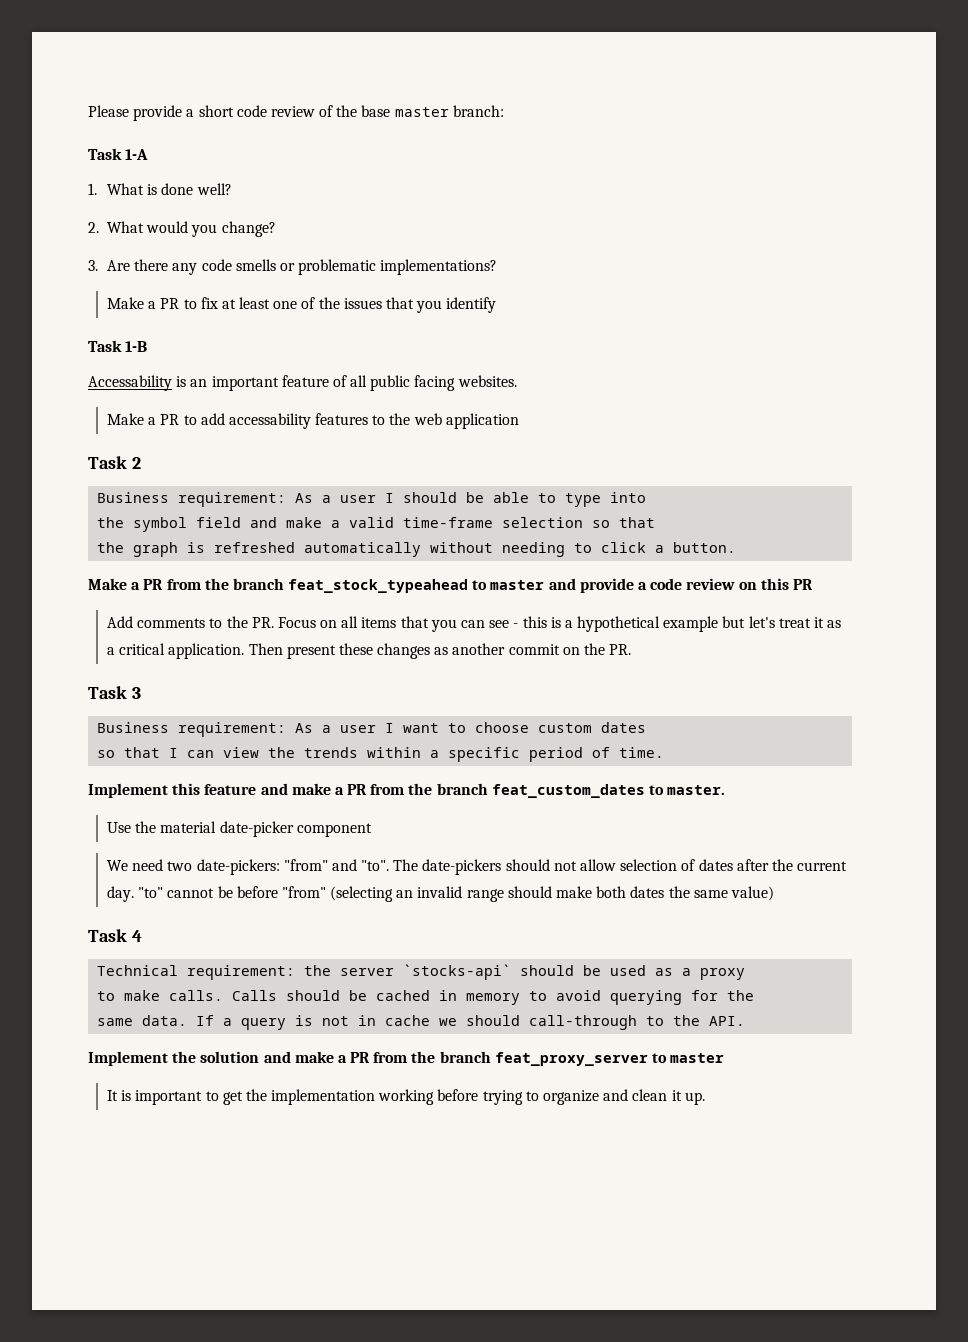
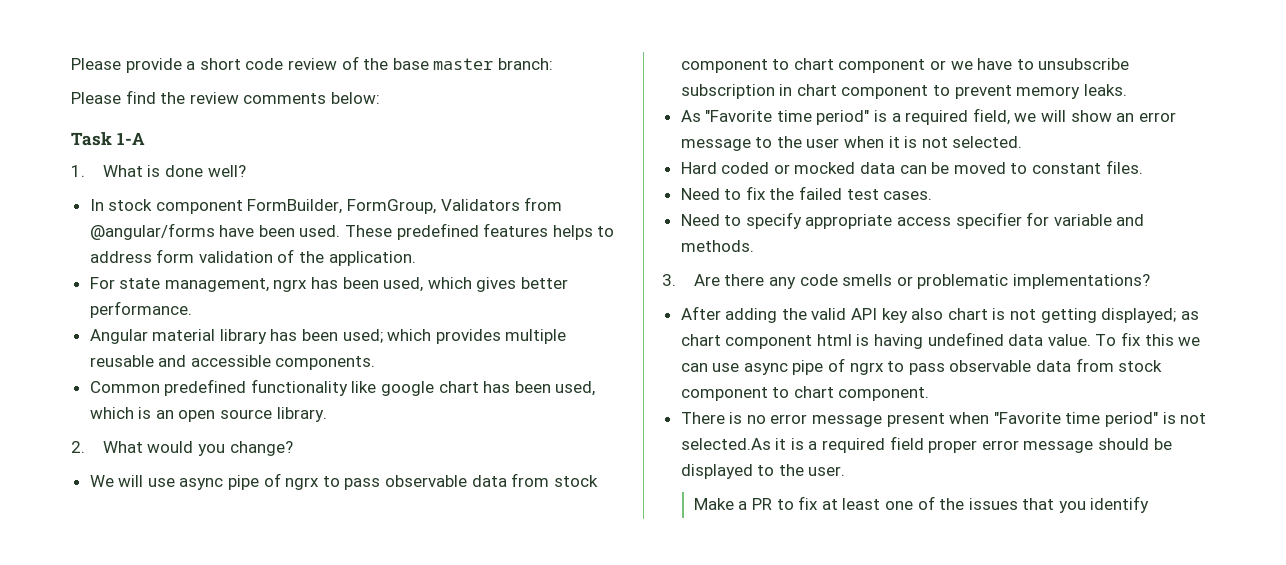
+ Please find the review comments below:
+ In stock component FormBuilder, FormGroup, Validators from @angular/forms have been used. These predefined features helps to address form validation of the application.
+ For state management, ngrx has been used, which gives better performance.
+ Angular material library has been used; which provides multiple reusable and accessible components.
+ Common predefined functionality like google chart has been used, which is an open source library.
+ We will use async pipe of ngrx to pass observable data from stock component to chart component or we have to unsubscribe subscription in chart component to prevent memory leaks.
+ As "Favorite time period" is a required field, we will show an error message to the user when it is not selected.
+ Hard coded or mocked data can be moved to constant files.
+ Need to fix the failed test cases.
+ Need to specify appropriate access specifier for variable and methods.
+ After adding the valid API key also chart is not getting displayed; as chart component html is having undefined data value. To fix this we can use async pipe of ngrx to pass observable data from stock component to chart component.
+ There is no error message present when "Favorite time period" is not selected.As it is a required field proper error message should be displayed to the user.
- Task 1-B
- Accessability is an important feature of all public facing websites.
- Make a PR to add accessability features to the web application
- Task 2
- Business requirement: As a user I should be able to type into
- the symbol field and make a valid time-frame selection so that
- the graph is refreshed automatically without needing to click a button.
- Make a PR from the branch feat_stock_typeahead to master and provide a code review on this PR
- Add comments to the PR. Focus on all items that you can see - this is a hypothetical example but let's treat it as a critical application. Then present these changes as another commit on the PR.
- Task 3
- Business requirement: As a user I want to choose custom dates
- so that I can view the trends within a specific period of time.
- Implement this feature and make a PR from the branch feat_custom_dates to master.
- Use the material date-picker component
- We need two date-pickers: "from" and "to". The date-pickers should not allow selection of dates after the current day. "to" cannot be before "from" (selecting an invalid range should make both dates the same value)
- Task 4
- Technical requirement: the server `stocks-api` should be used as a proxy
- to make calls. Calls should be cached in memory to avoid querying for the
- same data. If a query is not in cache we should call-through to the API.
- Implement the solution and make a PR from the branch feat_proxy_server to master
- It is important to get the implementation working before trying to organize and clean it up.

